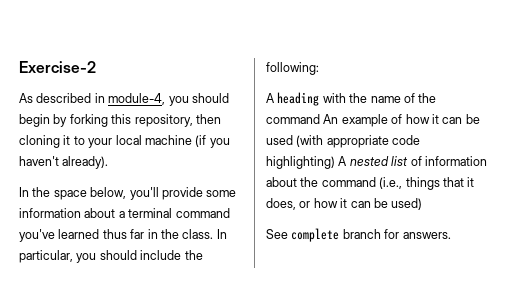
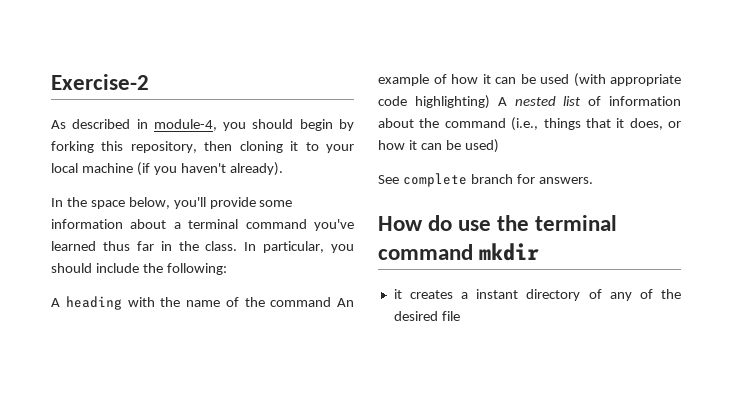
+ How do use the terminal command mkdir
+ it creates a instant directory of any of the desired file

